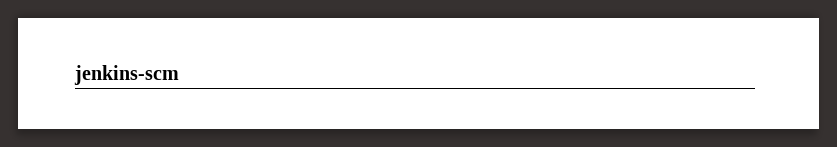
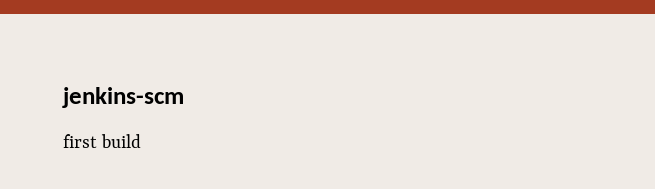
+ first build

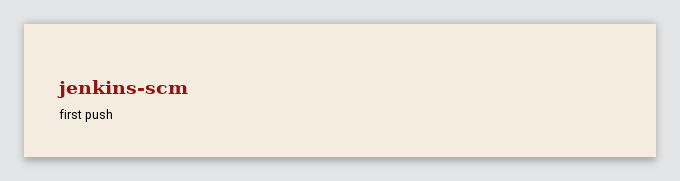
- first build
+ first push

